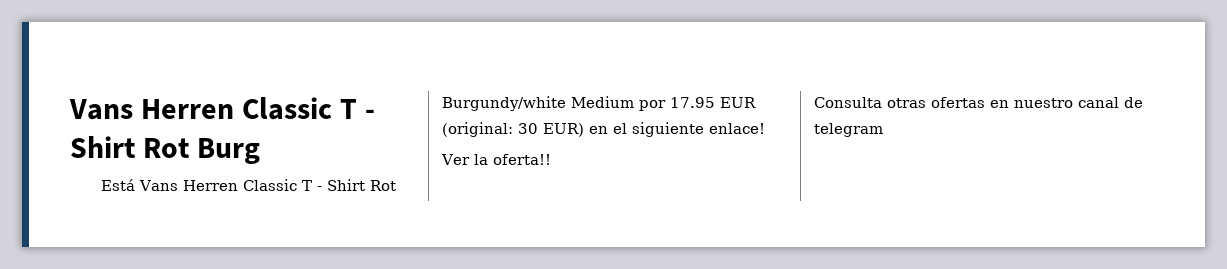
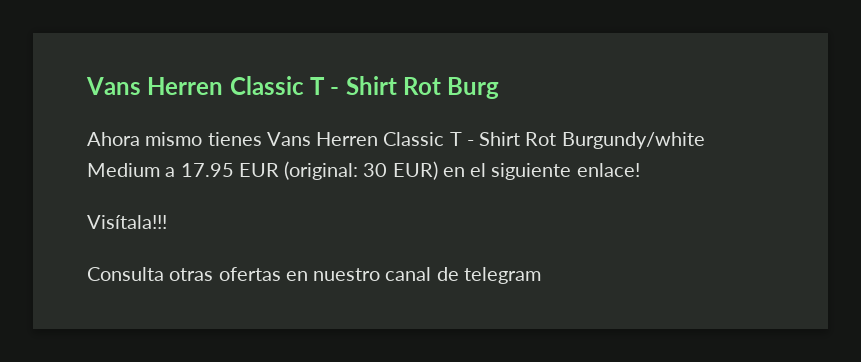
- Está Vans Herren Classic T - Shirt Rot Burgundy/white Medium por 17.95 EUR (original: 30 EUR) en el siguiente enlace!
+ Ahora mismo tienes Vans Herren Classic T - Shirt Rot Burgundy/white Medium a 17.95 EUR (original: 30 EUR) en el siguiente enlace!
- Ver la oferta!!
+ Visítala!!!

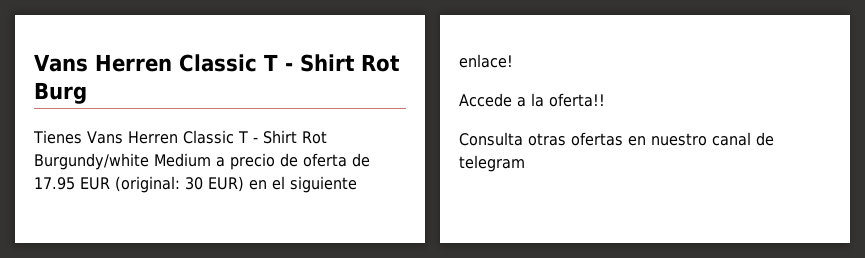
- Ahora mismo tienes Vans Herren Classic T - Shirt Rot Burgundy/white Medium a 17.95 EUR (original: 30 EUR) en el siguiente enlace!
+ Tienes Vans Herren Classic T - Shirt Rot Burgundy/white Medium a precio de oferta de 17.95 EUR (original: 30 EUR) en el siguiente enlace!
- Visítala!!!
+ Accede a la oferta!!

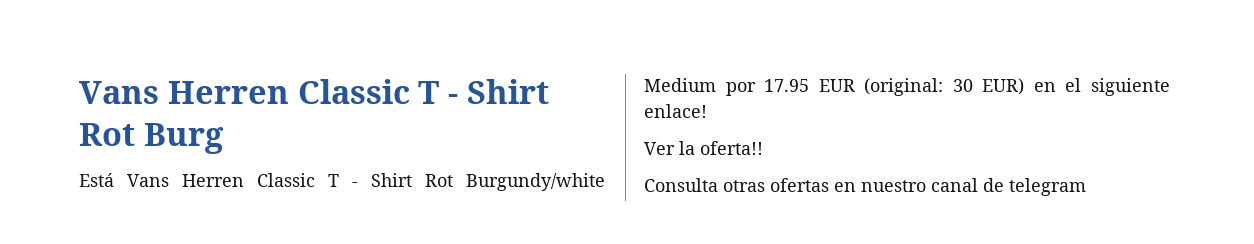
- Tienes Vans Herren Classic T - Shirt Rot Burgundy/white Medium a precio de oferta de 17.95 EUR (original: 30 EUR) en el siguiente enlace!
+ Está Vans Herren Classic T - Shirt Rot Burgundy/white Medium por 17.95 EUR (original: 30 EUR) en el siguiente enlace!
- Accede a la oferta!!
+ Ver la oferta!!

